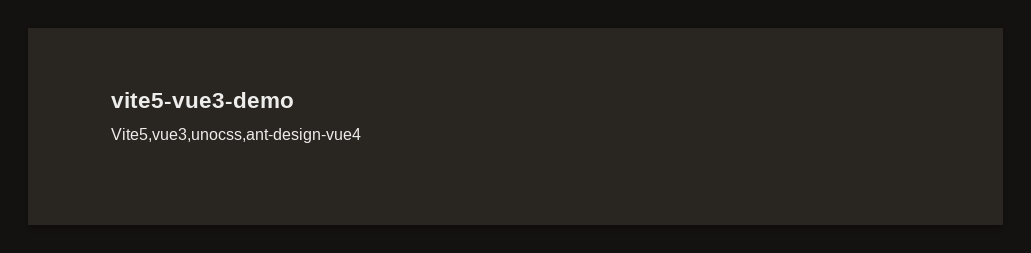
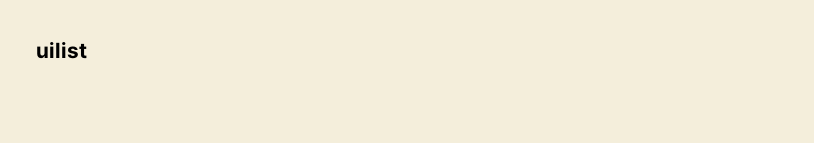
- vite5-vue3-demo
- Vite5,vue3,unocss,ant-design-vue4
+ uilist

